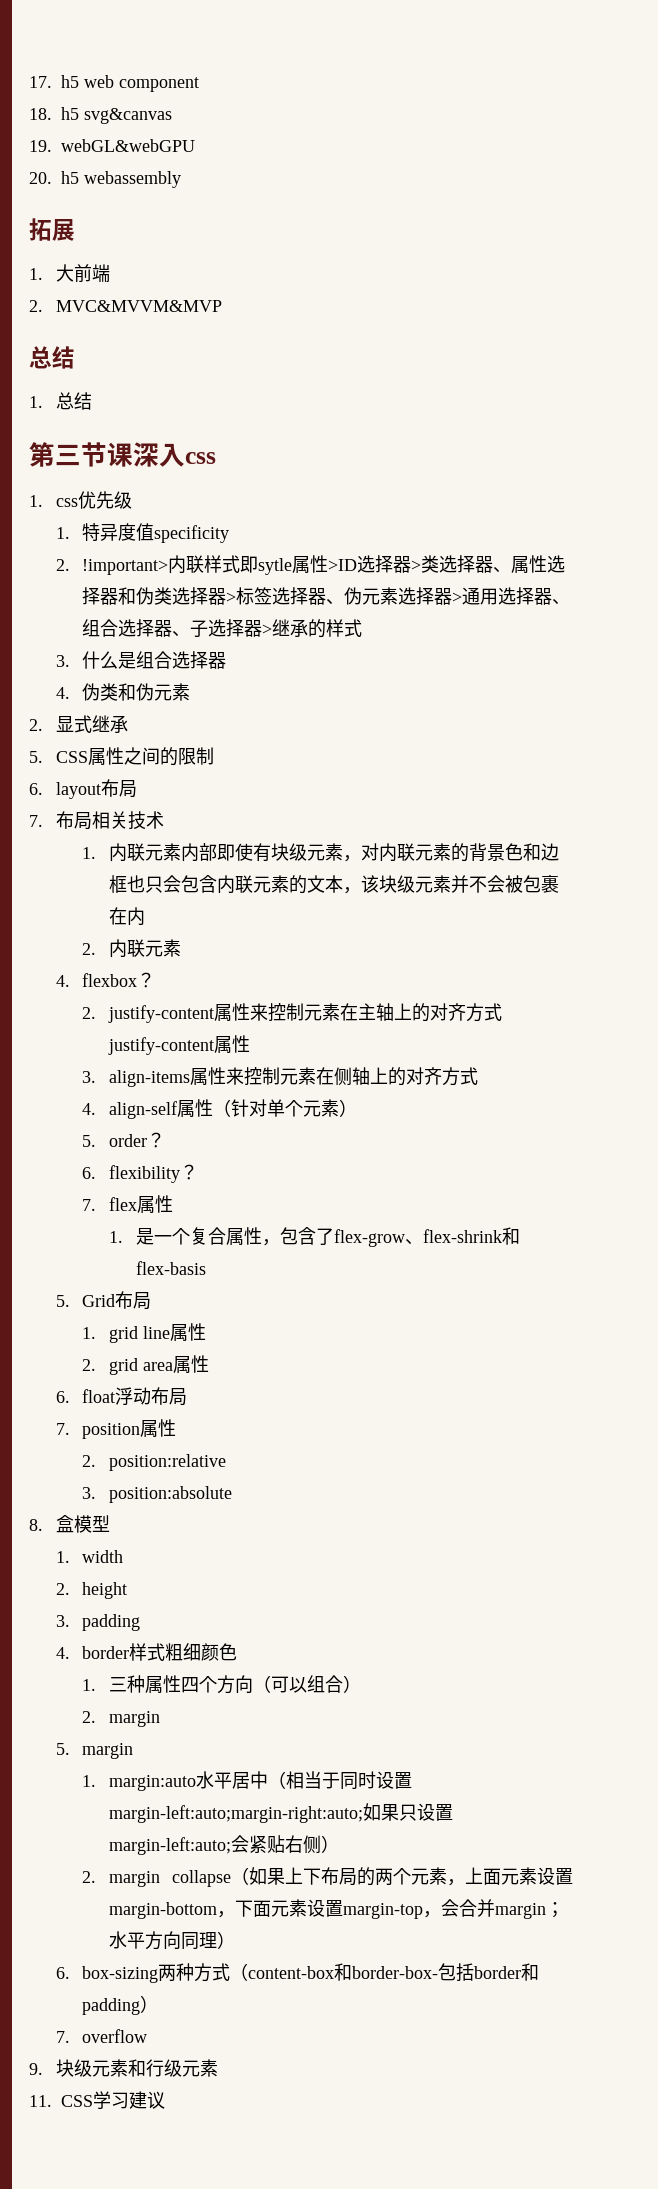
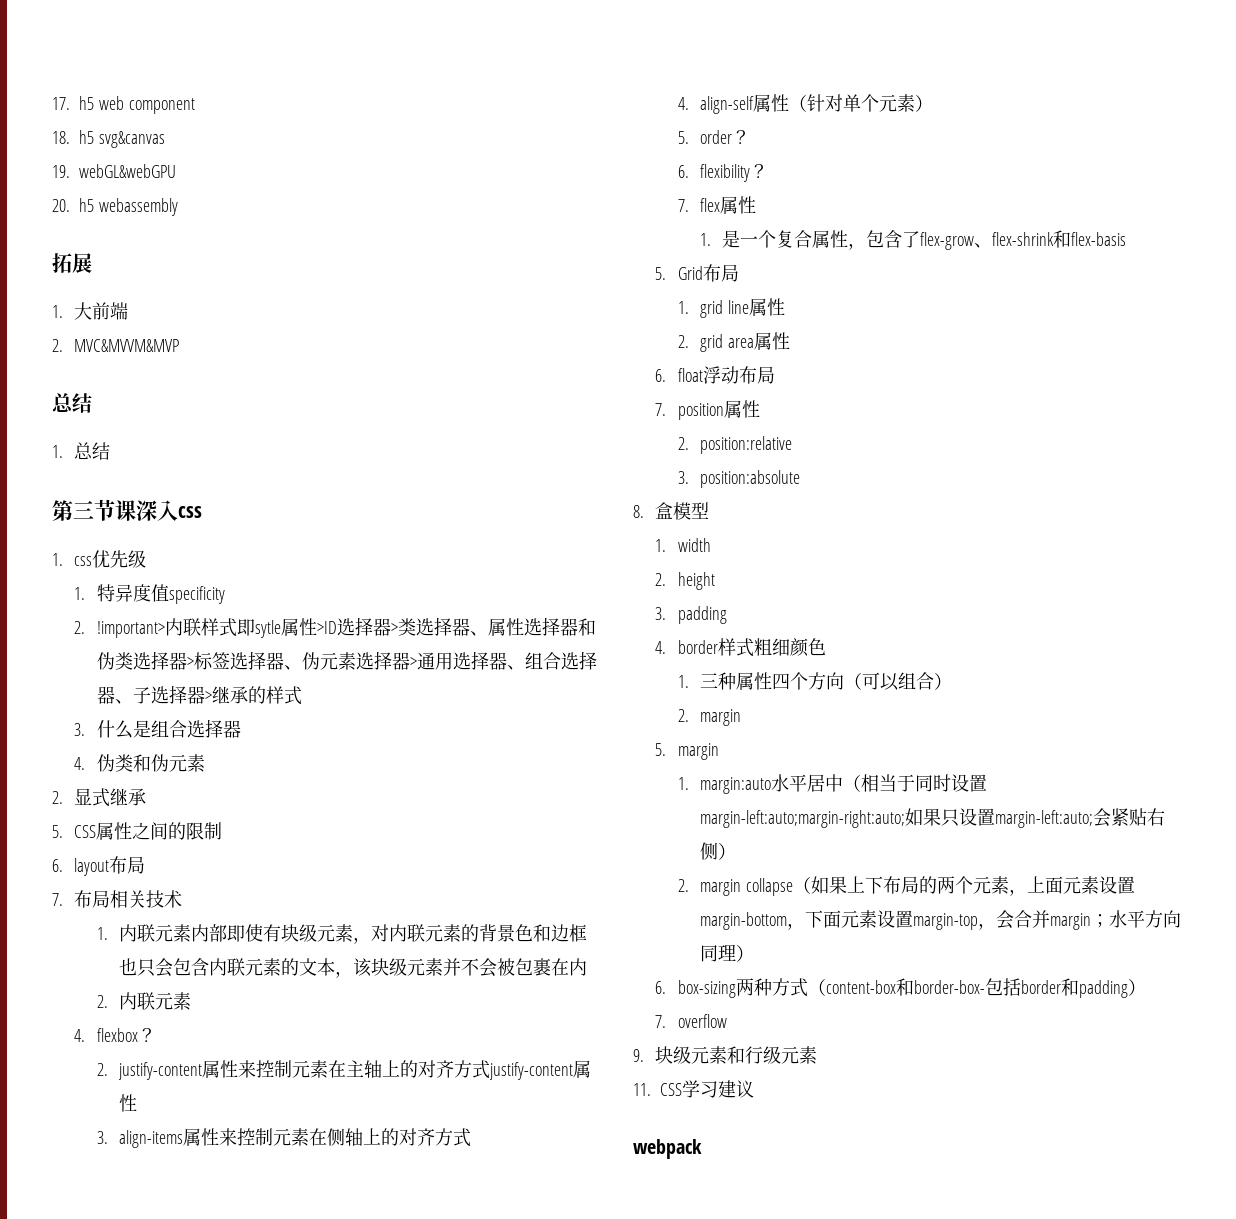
+ webpack

